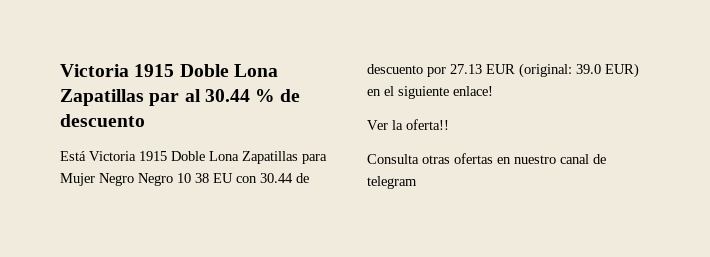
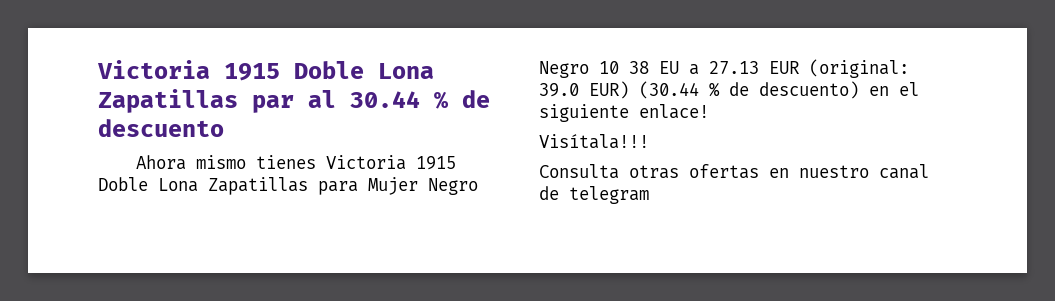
- Está Victoria 1915 Doble Lona Zapatillas para Mujer Negro Negro 10 38 EU con 30.44 de descuento por 27.13 EUR (original: 39.0 EUR) en el siguiente enlace!
+ Ahora mismo tienes Victoria 1915 Doble Lona Zapatillas para Mujer Negro Negro 10 38 EU a 27.13 EUR (original: 39.0 EUR) (30.44 % de descuento) en el siguiente enlace!
- Ver la oferta!!
+ Visítala!!!

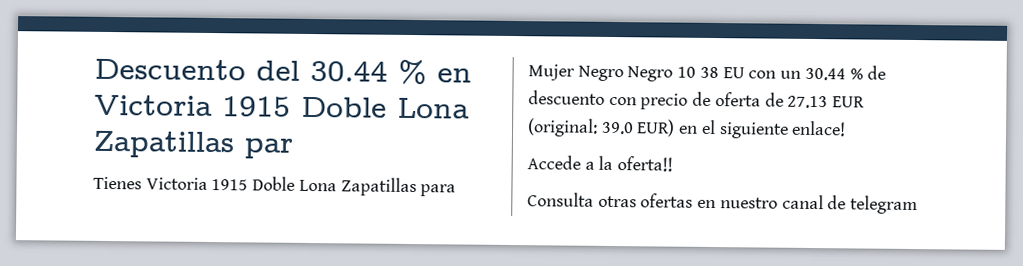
- Victoria 1915 Doble Lona Zapatillas par al 30.44 % de descuento
- Ahora mismo tienes Victoria 1915 Doble Lona Zapatillas para Mujer Negro Negro 10 38 EU a 27.13 EUR (original: 39.0 EUR) (30.44 % de descuento) en el siguiente enlace!
+ Descuento del 30.44 % en Victoria 1915 Doble Lona Zapatillas par
+ Tienes Victoria 1915 Doble Lona Zapatillas para Mujer Negro Negro 10 38 EU con un 30.44 % de descuento con precio de oferta de 27.13 EUR (original: 39.0 EUR) en el siguiente enlace!
- Visítala!!!
+ Accede a la oferta!!

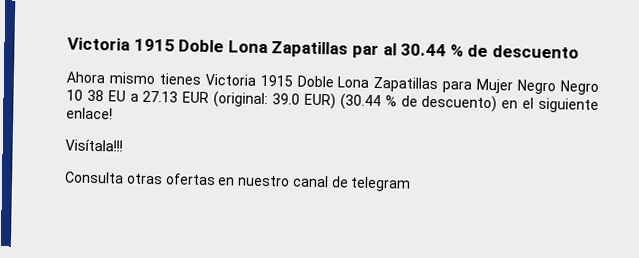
- Descuento del 30.44 % en Victoria 1915 Doble Lona Zapatillas par
- Tienes Victoria 1915 Doble Lona Zapatillas para Mujer Negro Negro 10 38 EU con un 30.44 % de descuento con precio de oferta de 27.13 EUR (original: 39.0 EUR) en el siguiente enlace!
+ Victoria 1915 Doble Lona Zapatillas par al 30.44 % de descuento
+ Ahora mismo tienes Victoria 1915 Doble Lona Zapatillas para Mujer Negro Negro 10 38 EU a 27.13 EUR (original: 39.0 EUR) (30.44 % de descuento) en el siguiente enlace!
- Accede a la oferta!!
+ Visítala!!!

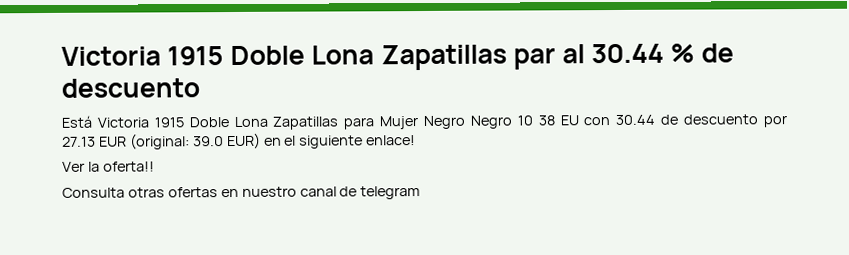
- Ahora mismo tienes Victoria 1915 Doble Lona Zapatillas para Mujer Negro Negro 10 38 EU a 27.13 EUR (original: 39.0 EUR) (30.44 % de descuento) en el siguiente enlace!
+ Está Victoria 1915 Doble Lona Zapatillas para Mujer Negro Negro 10 38 EU con 30.44 de descuento por 27.13 EUR (original: 39.0 EUR) en el siguiente enlace!
- Visítala!!!
+ Ver la oferta!!

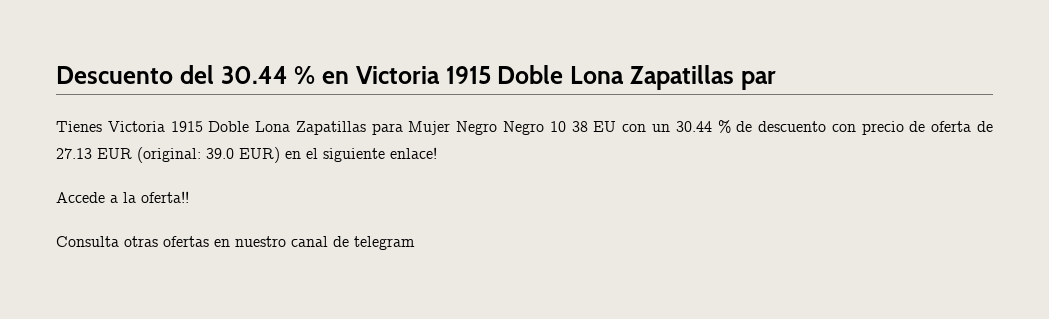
- Victoria 1915 Doble Lona Zapatillas par al 30.44 % de descuento
- Está Victoria 1915 Doble Lona Zapatillas para Mujer Negro Negro 10 38 EU con 30.44 de descuento por 27.13 EUR (original: 39.0 EUR) en el siguiente enlace!
+ Descuento del 30.44 % en Victoria 1915 Doble Lona Zapatillas par
+ Tienes Victoria 1915 Doble Lona Zapatillas para Mujer Negro Negro 10 38 EU con un 30.44 % de descuento con precio de oferta de 27.13 EUR (original: 39.0 EUR) en el siguiente enlace!
- Ver la oferta!!
+ Accede a la oferta!!

